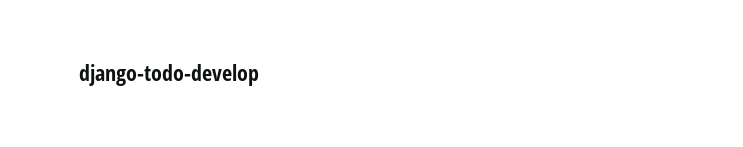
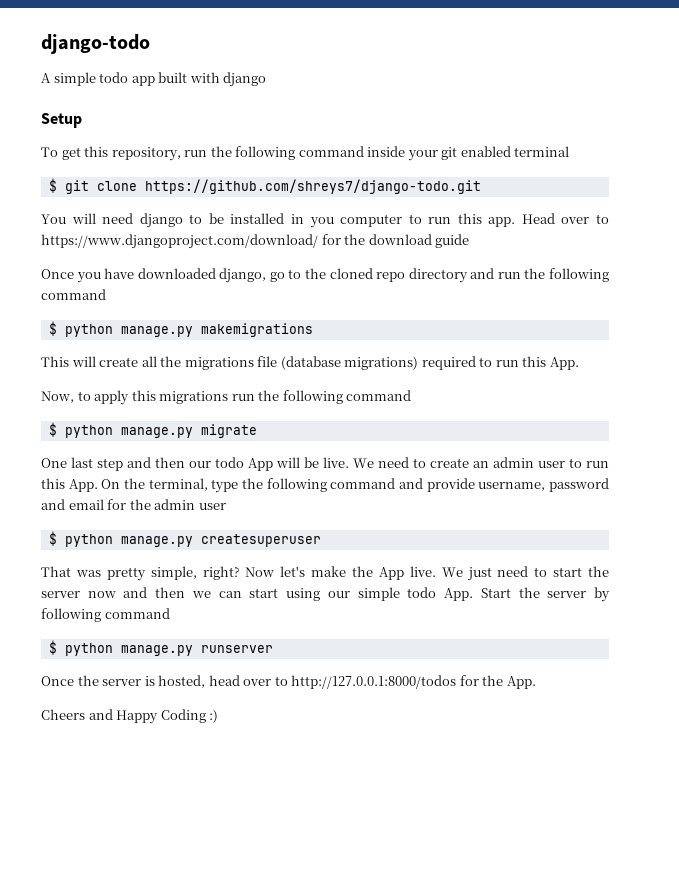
- django-todo-develop
+ django-todo
+ A simple todo app built with django
+ Setup
+ To get this repository, run the following command inside your git enabled terminal
+ $ git clone https://github.com/shreys7/django-todo.git
+ You will need django to be installed in you computer to run this app. Head over to https://www.djangoproject.com/download/ for the download guide
+ Once you have downloaded django, go to the cloned repo directory and run the following command
+ $ python manage.py makemigrations
+ This will create all the migrations file (database migrations) required to run this App.
+ Now, to apply this migrations run the following command
+ $ python manage.py migrate
+ One last step and then our todo App will be live. We need to create an admin user to run this App. On the terminal, type the following command and provide username, password and email for the admin user
+ $ python manage.py createsuperuser
+ That was pretty simple, right? Now let's make the App live. We just need to start the server now and then we can start using our simple todo App. Start the server by following command
+ $ python manage.py runserver
+ Once the server is hosted, head over to http://127.0.0.1:8000/todos for the App.
+ Cheers and Happy Coding :)

